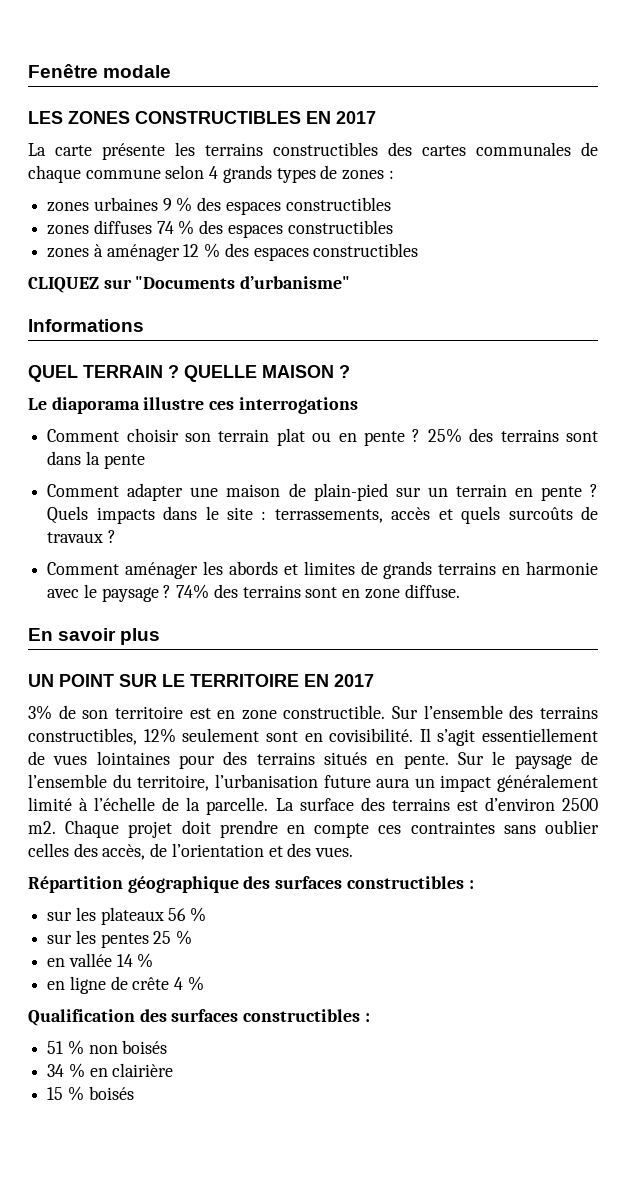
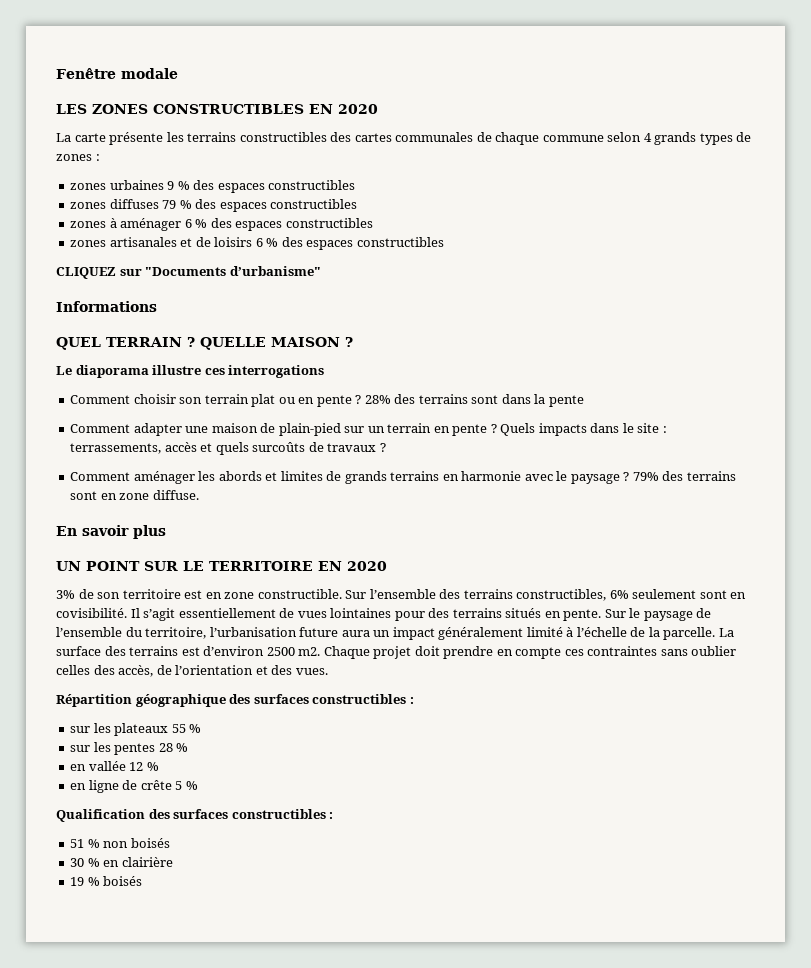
- LES ZONES CONSTRUCTIBLES EN 2017
+ LES ZONES CONSTRUCTIBLES EN 2020
- zones diffuses 74 % des espaces constructibles
+ zones diffuses 79 % des espaces constructibles
- zones à aménager 12 % des espaces constructibles
+ zones à aménager 6 % des espaces constructibles
+ zones artisanales et de loisirs 6 % des espaces constructibles
- 25% des terrains sont dans la pente
+ 28% des terrains sont dans la pente
- 74% des terrains sont en zone diffuse.
+ 79% des terrains sont en zone diffuse.
- UN POINT SUR LE TERRITOIRE EN 2017
+ UN POINT SUR LE TERRITOIRE EN 2020
- Sur l’ensemble des terrains constructibles, 12% seulement sont en covisibilité.
+ Sur l’ensemble des terrains constructibles, 6% seulement sont en covisibilité.
- sur les plateaux 56 %
+ sur les plateaux 55 %
- sur les pentes 25 %
+ sur les pentes 28 %
- en vallée 14 %
+ en vallée 12 %
- en ligne de crête 4 %
+ en ligne de crête 5 %
- 34 % en clairière
+ 30 % en clairière
- 15 % boisés
+ 19 % boisés

